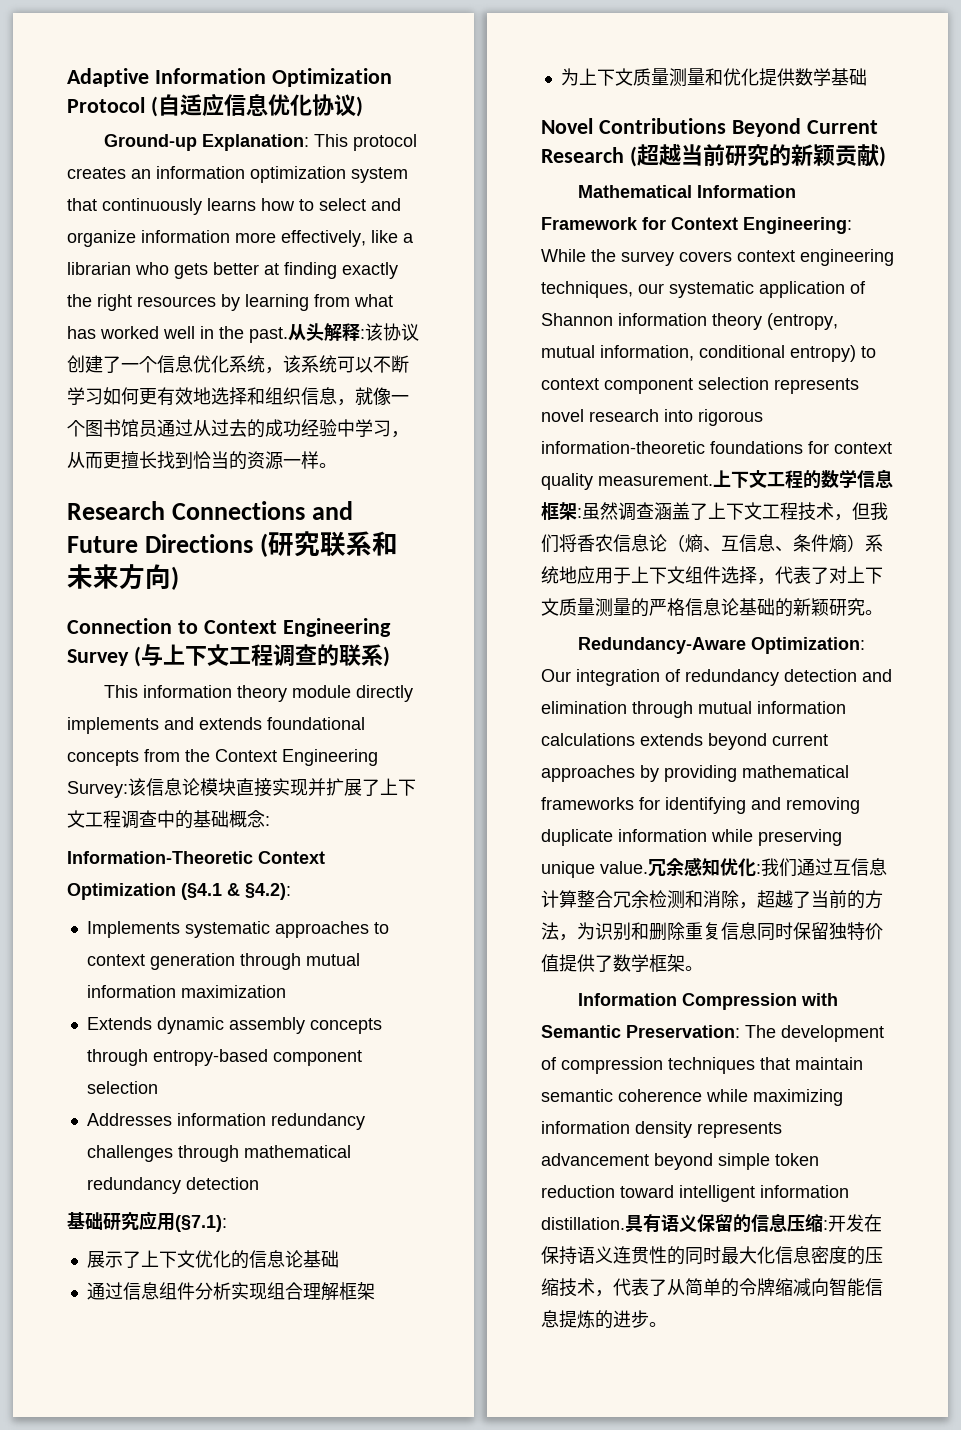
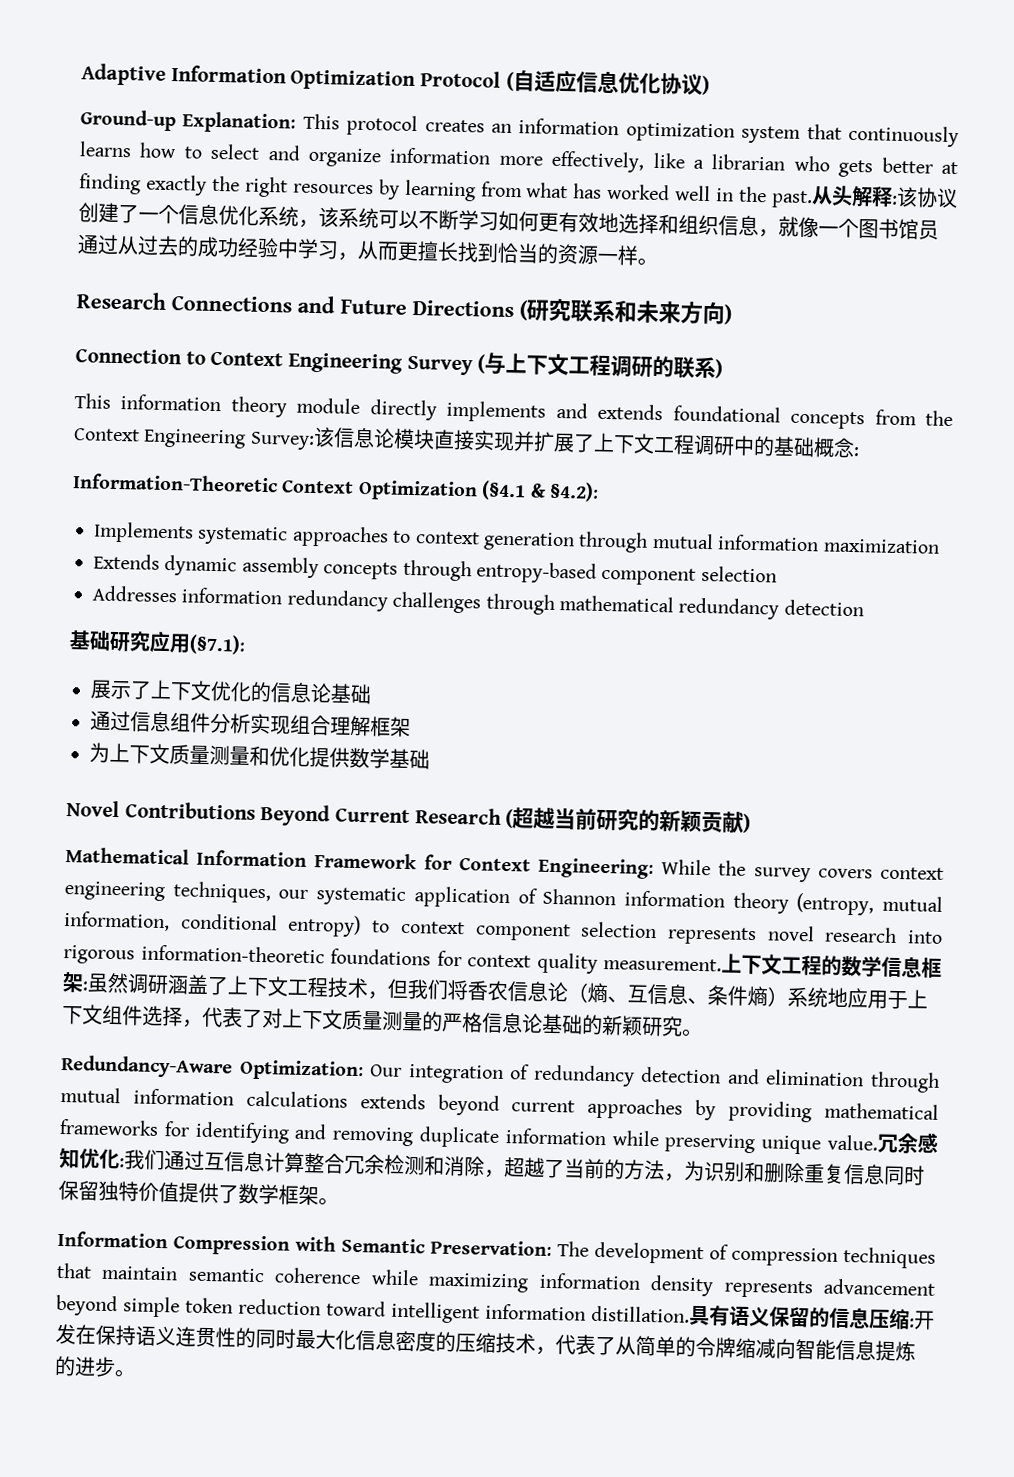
- Connection to Context Engineering Survey (与上下文工程调查的联系)
+ Connection to Context Engineering Survey (与上下文工程调研的联系)
- This information theory module directly implements and extends foundational concepts from the Context Engineering Survey:该信息论模块直接实现并扩展了上下文工程调查中的基础概念:
+ This information theory module directly implements and extends foundational concepts from the Context Engineering Survey:该信息论模块直接实现并扩展了上下文工程调研中的基础概念:
- 上下文工程的数学信息框架:虽然调查涵盖了上下文工程技术，但我们将香农信息论（熵、互信息、条件熵）系统地应用于上下文组件选择，代表了对上下文质量测量的严格信息论基础的新颖研究。
+ 上下文工程的数学信息框架:虽然调研涵盖了上下文工程技术，但我们将香农信息论（熵、互信息、条件熵）系统地应用于上下文组件选择，代表了对上下文质量测量的严格信息论基础的新颖研究。

